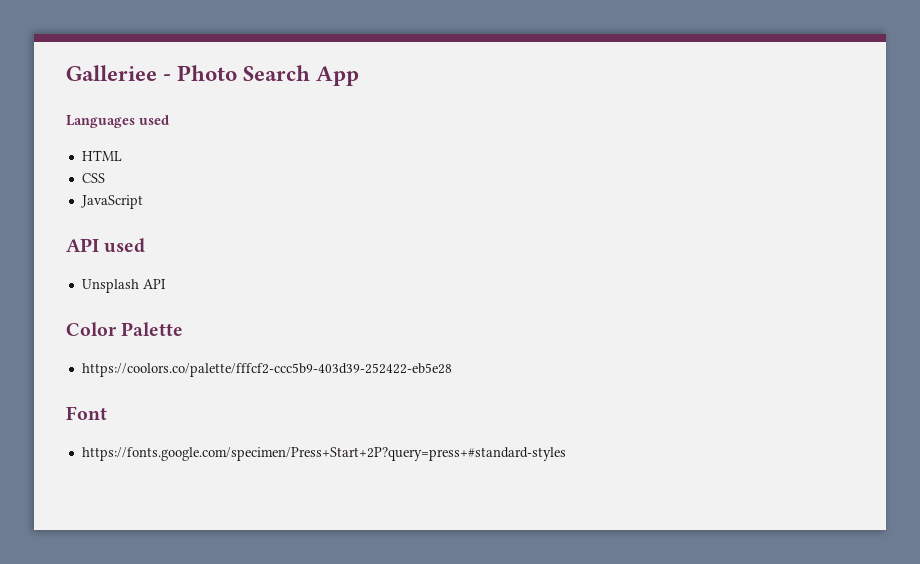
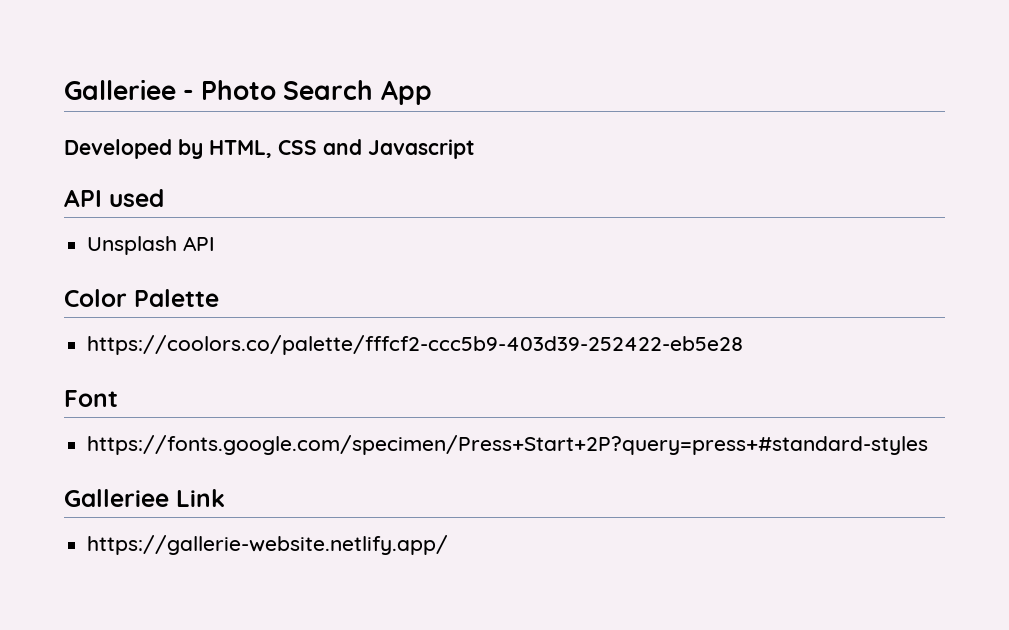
- Languages used
- HTML
- CSS
- JavaScript
+ Developed by HTML, CSS and Javascript
+ Galleriee Link
+ https://gallerie-website.netlify.app/

